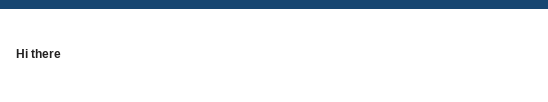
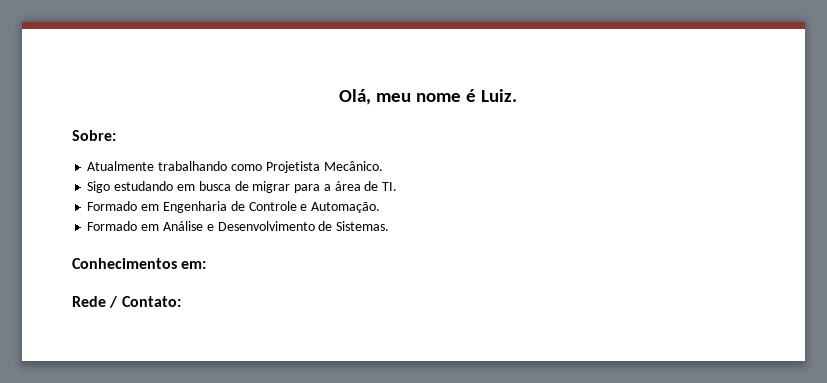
- Hi there
+ Olá, meu nome é Luiz.
+ Sobre:
+ Atualmente trabalhando como Projetista Mecânico.
+ Sigo estudando em busca de migrar para a área de TI.
+ Formado em Engenharia de Controle e Automação.
+ Formado em Análise e Desenvolvimento de Sistemas.
+ Conhecimentos em:
+ Rede / Contato:

